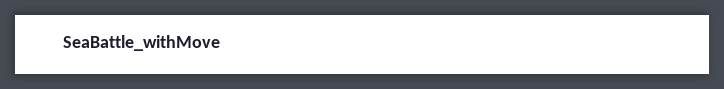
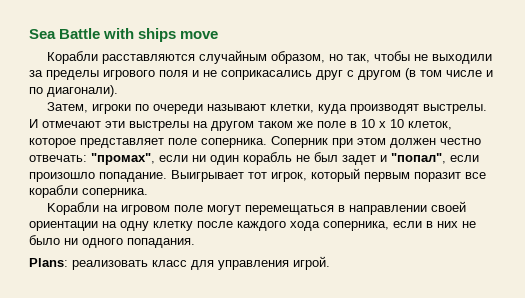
- SeaBattle_withMove
+ Sea Battle with ships move
+ Корабли расставляются случайным образом, но так, чтобы не выходили за пределы игрового поля и не соприкасались друг с другом (в том числе и по диагонали).
+ Затем, игроки по очереди называют клетки, куда производят выстрелы. И отмечают эти выстрелы на другом таком же поле в 10 х 10 клеток, которое представляет поле соперника. Соперник при этом должен честно отвечать: "промах", если ни один корабль не был задет и "попал", если произошло попадание. Выигрывает тот игрок, который первым поразит все корабли соперника.
+ Kорабли на игровом поле могут перемещаться в направлении своей ориентации на одну клетку после каждого хода соперника, если в них не было ни одного попадания.
+ Plans: реализовать класс для управления игрой.

